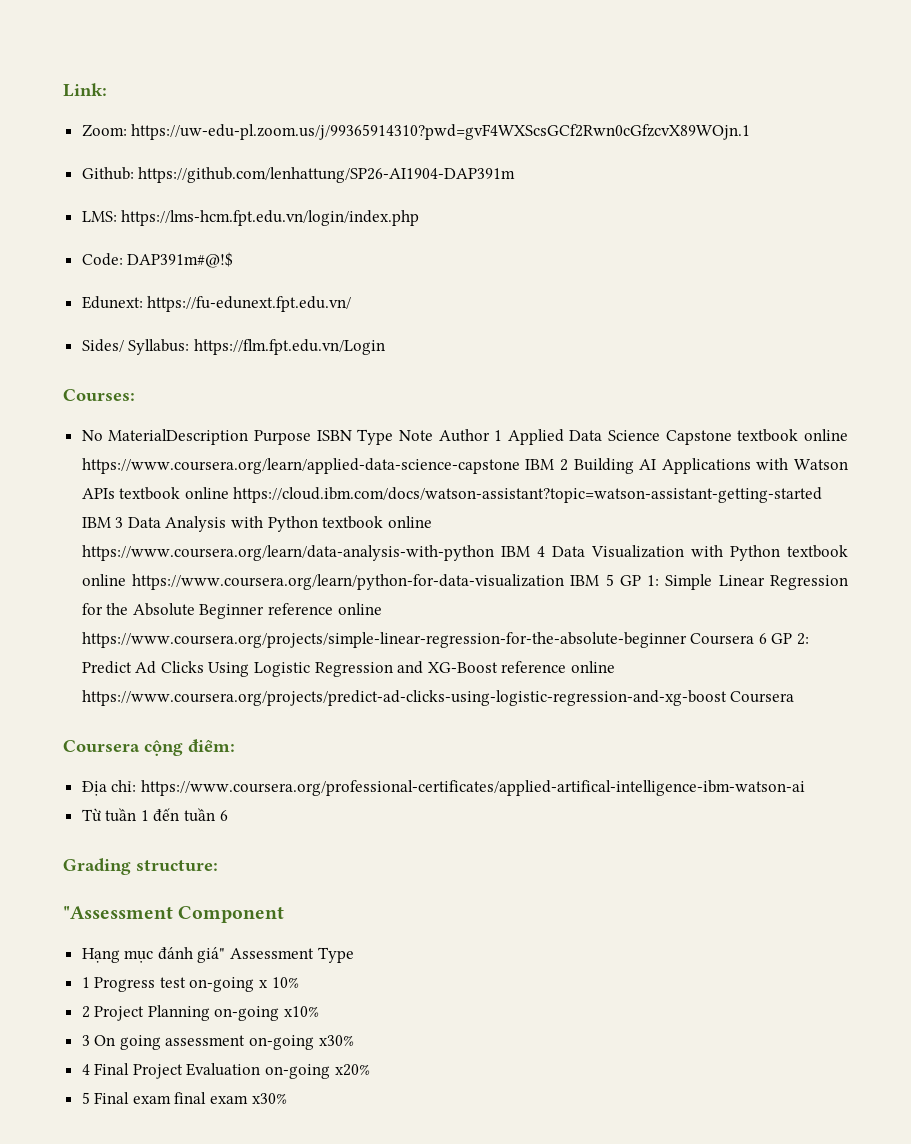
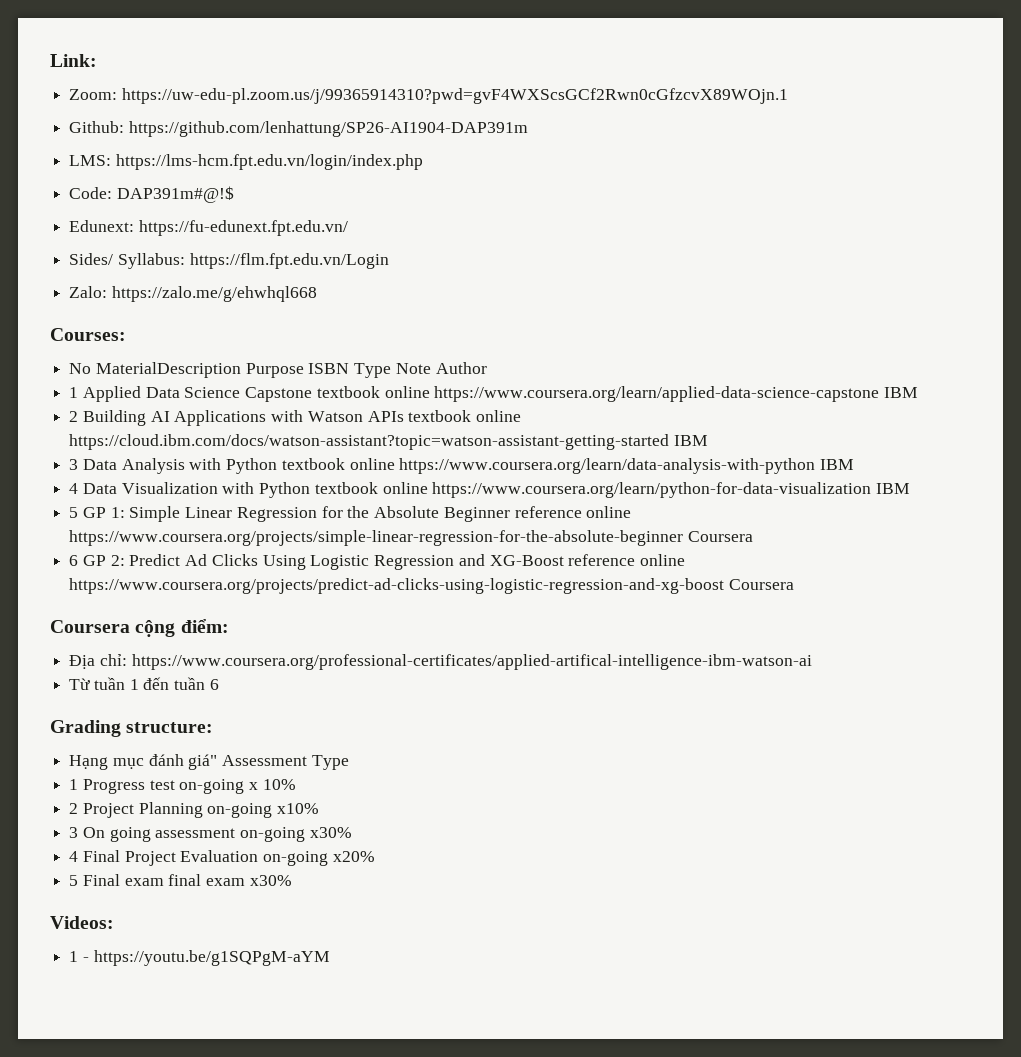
+ Zalo: https://zalo.me/g/ehwhql668
- No MaterialDescription Purpose ISBN Type Note Author 1 Applied Data Science Capstone textbook online https://www.coursera.org/learn/applied-data-science-capstone IBM 2 Building AI Applications with Watson APIs textbook online https://cloud.ibm.com/docs/watson-assistant?topic=watson-assistant-getting-started IBM 3 Data Analysis with Python textbook online https://www.coursera.org/learn/data-analysis-with-python IBM 4 Data Visualization with Python textbook online https://www.coursera.org/learn/python-for-data-visualization IBM 5 GP 1:
+ No MaterialDescription Purpose ISBN Type Note Author
+ 1 Applied Data Science Capstone textbook online https://www.coursera.org/learn/applied-data-science-capstone IBM
+ 2 Building AI Applications with Watson APIs textbook online https://cloud.ibm.com/docs/watson-assistant?topic=watson-assistant-getting-started IBM
+ 3 Data Analysis with Python textbook online https://www.coursera.org/learn/data-analysis-with-python IBM
+ 4 Data Visualization with Python textbook online https://www.coursera.org/learn/python-for-data-visualization IBM
+ 5 GP 1:
- Simple Linear Regression for the Absolute Beginner reference online https://www.coursera.org/projects/simple-linear-regression-for-the-absolute-beginner Coursera 6 GP 2:
+ Simple Linear Regression for the Absolute Beginner reference online https://www.coursera.org/projects/simple-linear-regression-for-the-absolute-beginner Coursera
+ 6 GP 2:
- "Assessment Component
+ Videos:
+ 1 - https://youtu.be/g1SQPgM-aYM

